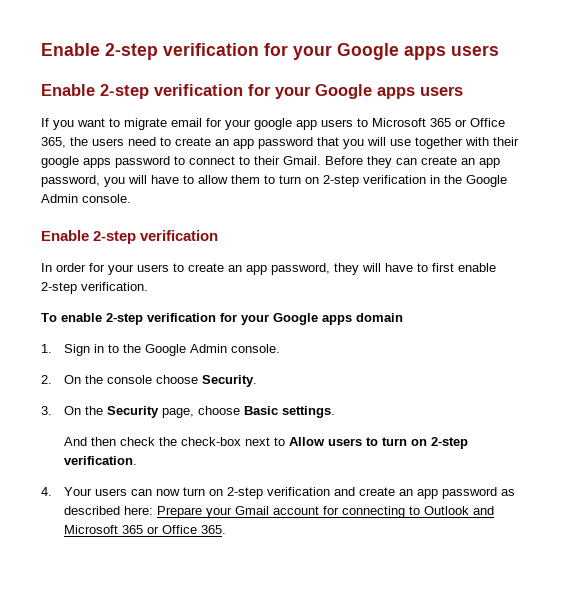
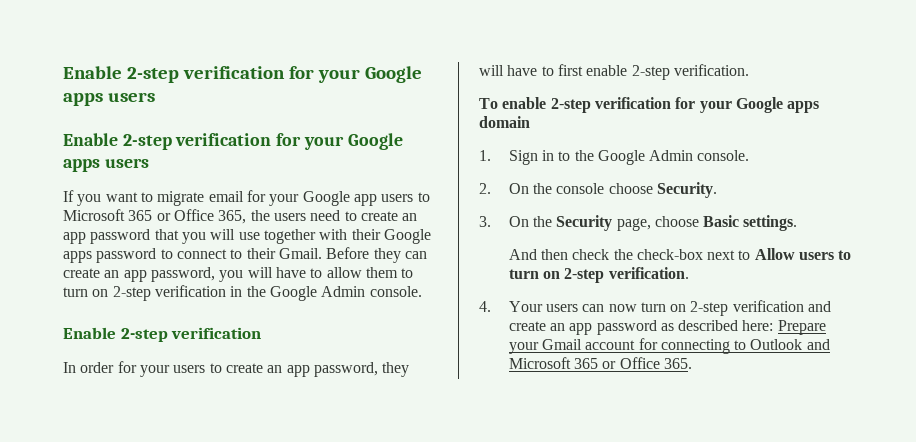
- If you want to migrate email for your google app users to Microsoft 365 or Office 365, the users need to create an app password that you will use together with their google apps password to connect to their Gmail.
+ If you want to migrate email for your Google app users to Microsoft 365 or Office 365, the users need to create an app password that you will use together with their Google apps password to connect to their Gmail.

